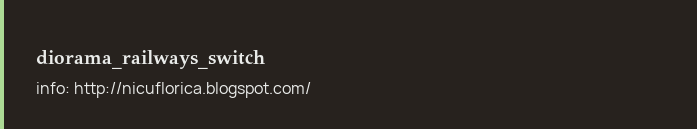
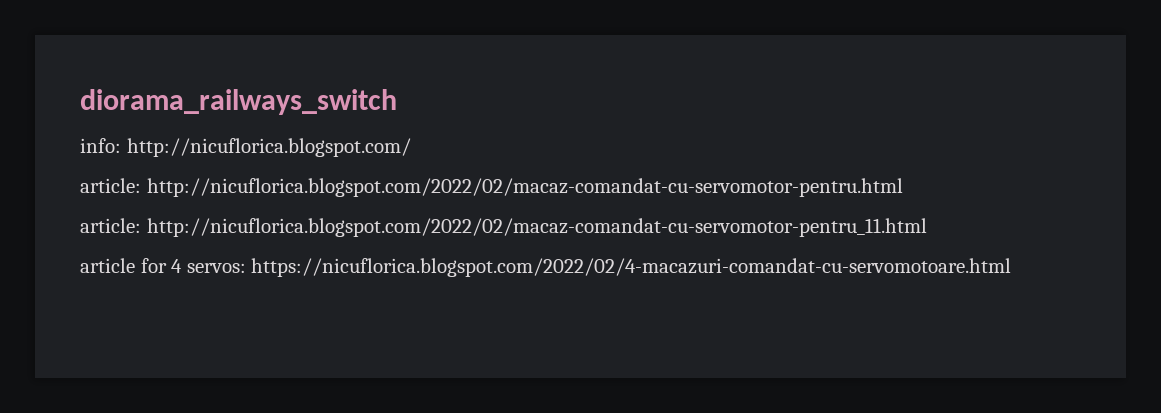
+ article: http://nicuflorica.blogspot.com/2022/02/macaz-comandat-cu-servomotor-pentru.html
+ article: http://nicuflorica.blogspot.com/2022/02/macaz-comandat-cu-servomotor-pentru_11.html
+ article for 4 servos: https://nicuflorica.blogspot.com/2022/02/4-macazuri-comandat-cu-servomotoare.html

